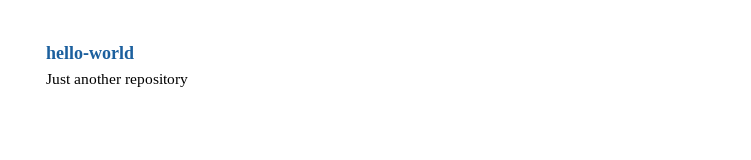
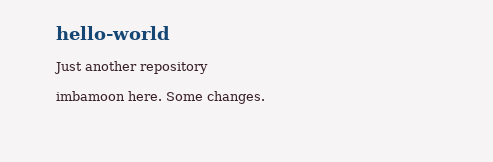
+ imbamoon here. Some changes.

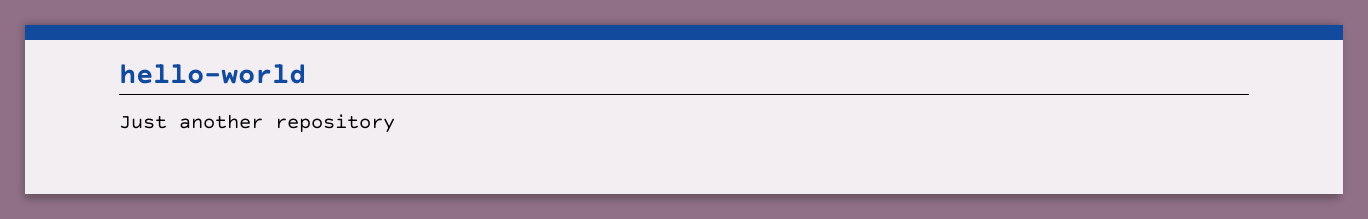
- imbamoon here. Some changes.

